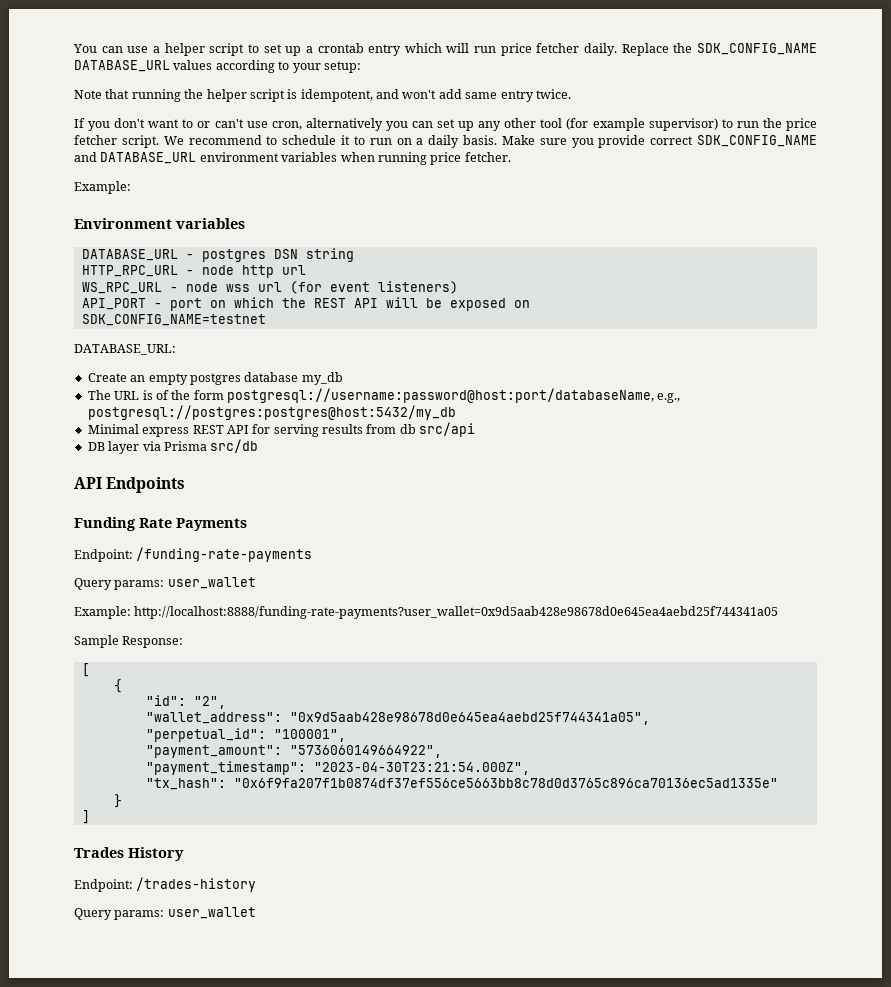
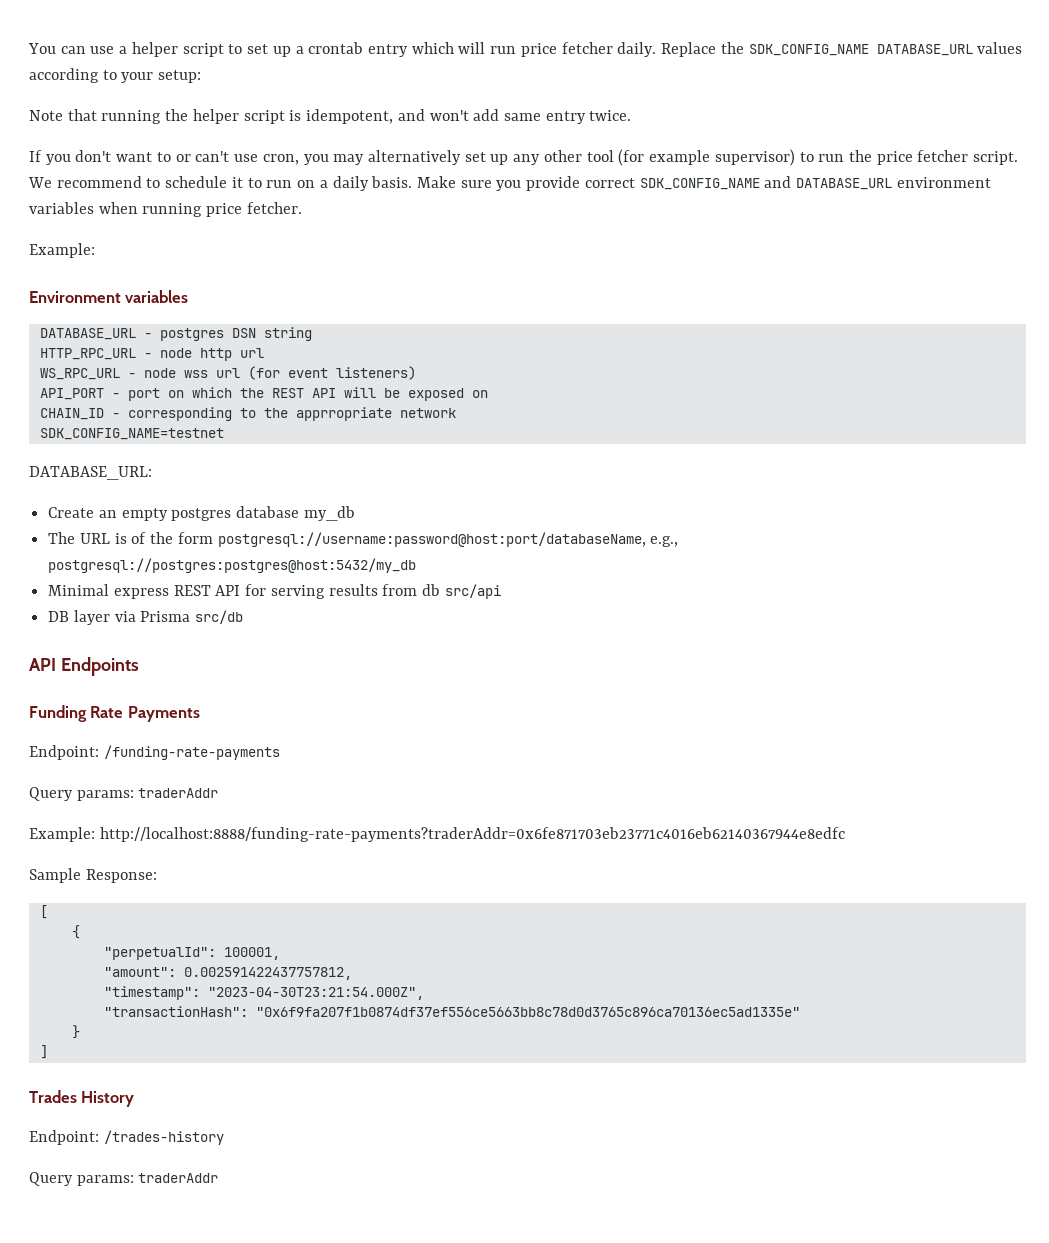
- If you don't want to or can't use cron, alternatively you can set up any other tool (for example supervisor) to run the price fetcher script.
+ If you don't want to or can't use cron, you may alternatively set up any other tool (for example supervisor) to run the price fetcher script.
+ CHAIN_ID - corresponding to the apprropriate network
  Endpoint: /funding-rate-payments
- Query params: user_wallet
- Example: http://localhost:8888/funding-rate-payments?user_wallet=0x9d5aab428e98678d0e645ea4aebd25f744341a05
+ Query params: traderAddr
+ Example: http://localhost:8888/funding-rate-payments?traderAddr=0x6fe871703eb23771c4016eb62140367944e8edfc
- "id": "2",
- "wallet_address": "0x9d5aab428e98678d0e645ea4aebd25f744341a05",
- "perpetual_id": "100001",
- "payment_amount": "5736060149664922",
- "payment_timestamp": "2023-04-30T23:21:54.000Z",
+ "perpetualId": 100001,
+ "amount": 0.002591422437757812,
+ "timestamp": "2023-04-30T23:21:54.000Z",
- "tx_hash": "0x6f9fa207f1b0874df37ef556ce5663bb8c78d0d3765c896ca70136ec5ad1335e"
+ "transactionHash": "0x6f9fa207f1b0874df37ef556ce5663bb8c78d0d3765c896ca70136ec5ad1335e"
  Endpoint: /trades-history
- Query params: user_wallet
+ Query params: traderAddr

